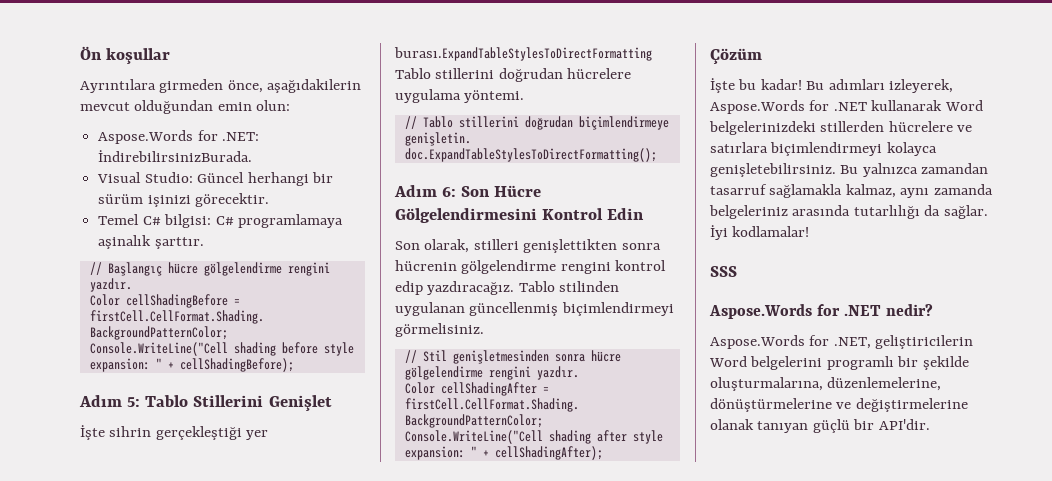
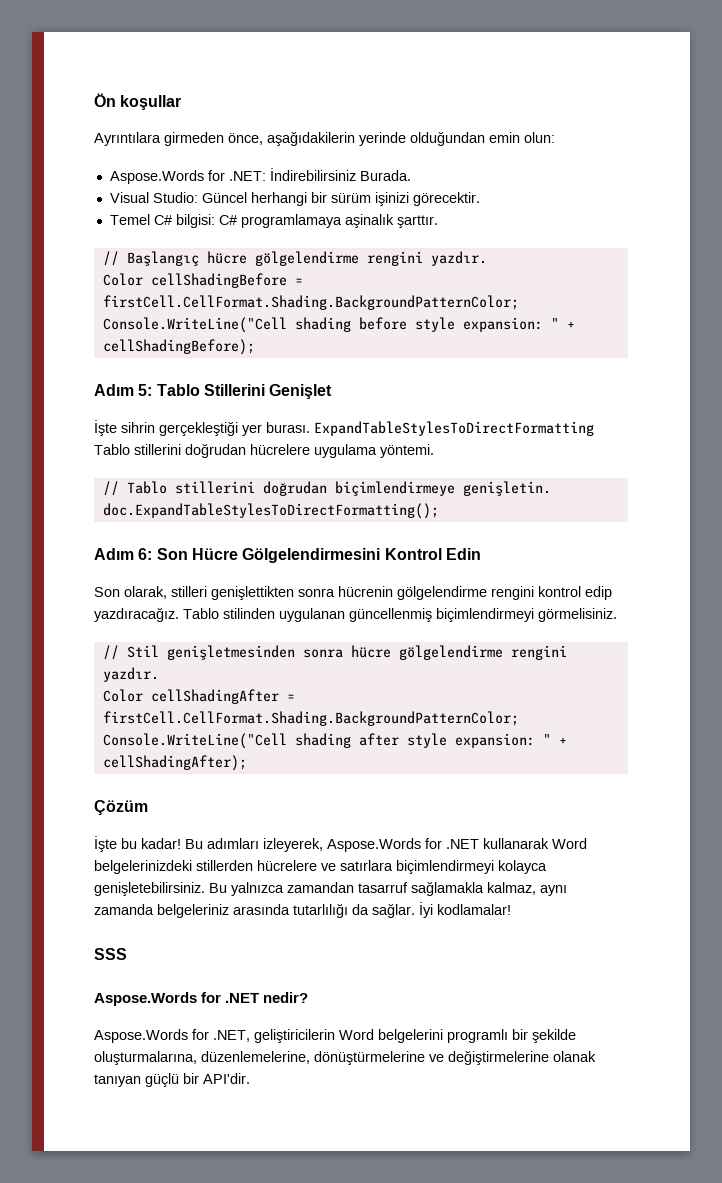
- Ayrıntılara girmeden önce, aşağıdakilerin mevcut olduğundan emin olun:
+ Ayrıntılara girmeden önce, aşağıdakilerin yerinde olduğundan emin olun:
- Aspose.Words for .NET: İndirebilirsinizBurada.
+ Aspose.Words for .NET: İndirebilirsiniz Burada.
- İşte sihrin gerçekleştiği yer burası.ExpandTableStylesToDirectFormatting Tablo stillerini doğrudan hücrelere uygulama yöntemi.
+ İşte sihrin gerçekleştiği yer burası. ExpandTableStylesToDirectFormatting Tablo stillerini doğrudan hücrelere uygulama yöntemi.

